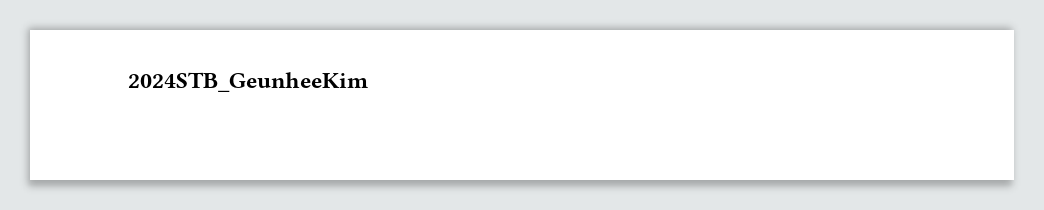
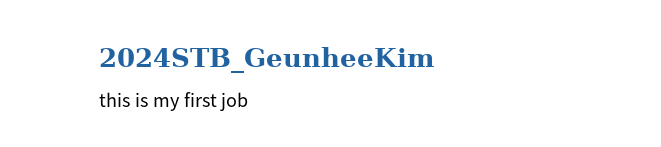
+ this is my first job

